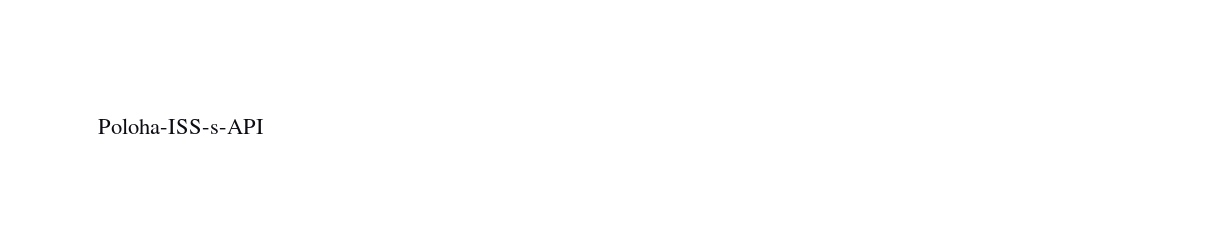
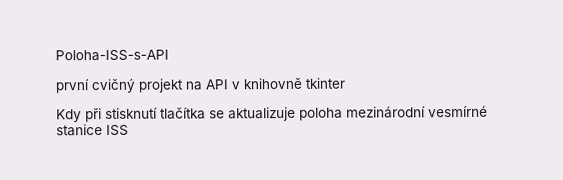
+ první cvičný projekt na API v knihovně tkinter
+ Kdy při stisknutí tlačítka se aktualizuje poloha mezinárodní vesmírné stanice ISS

